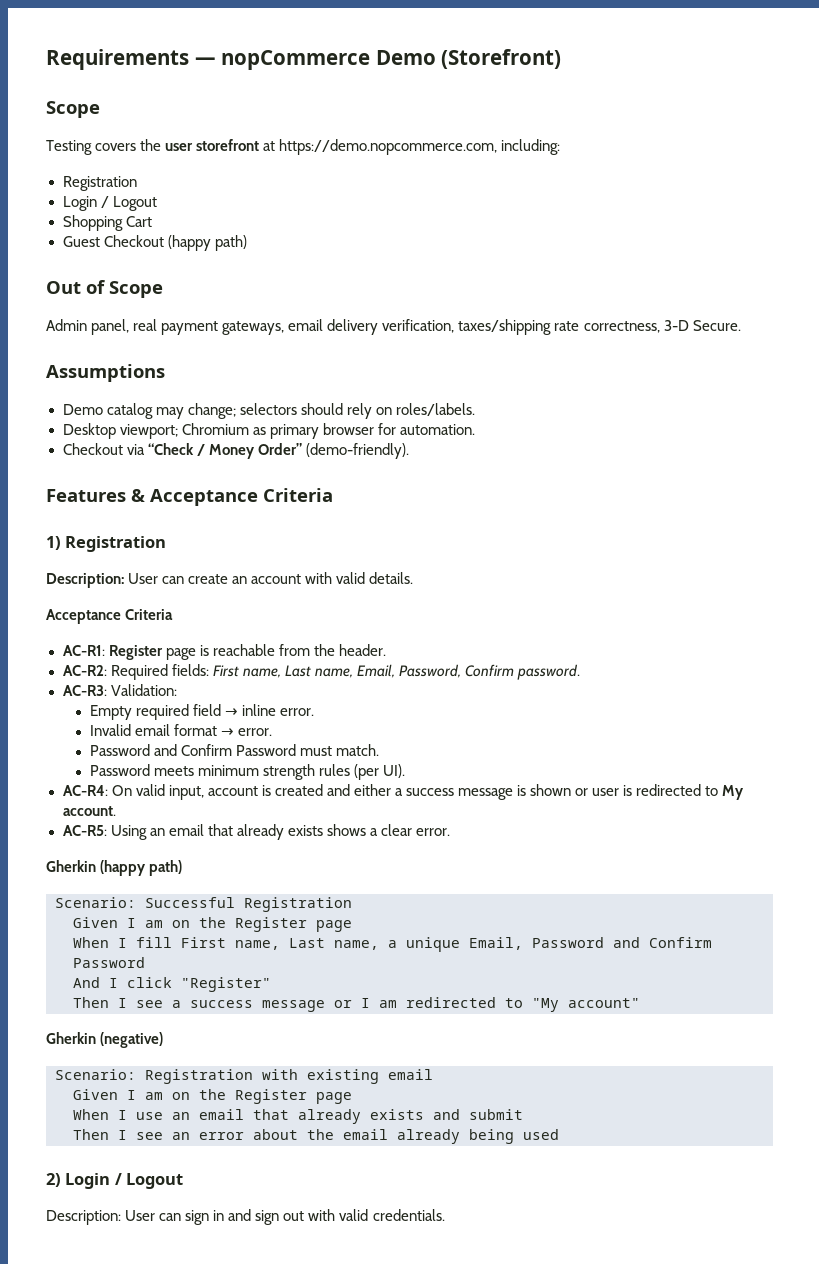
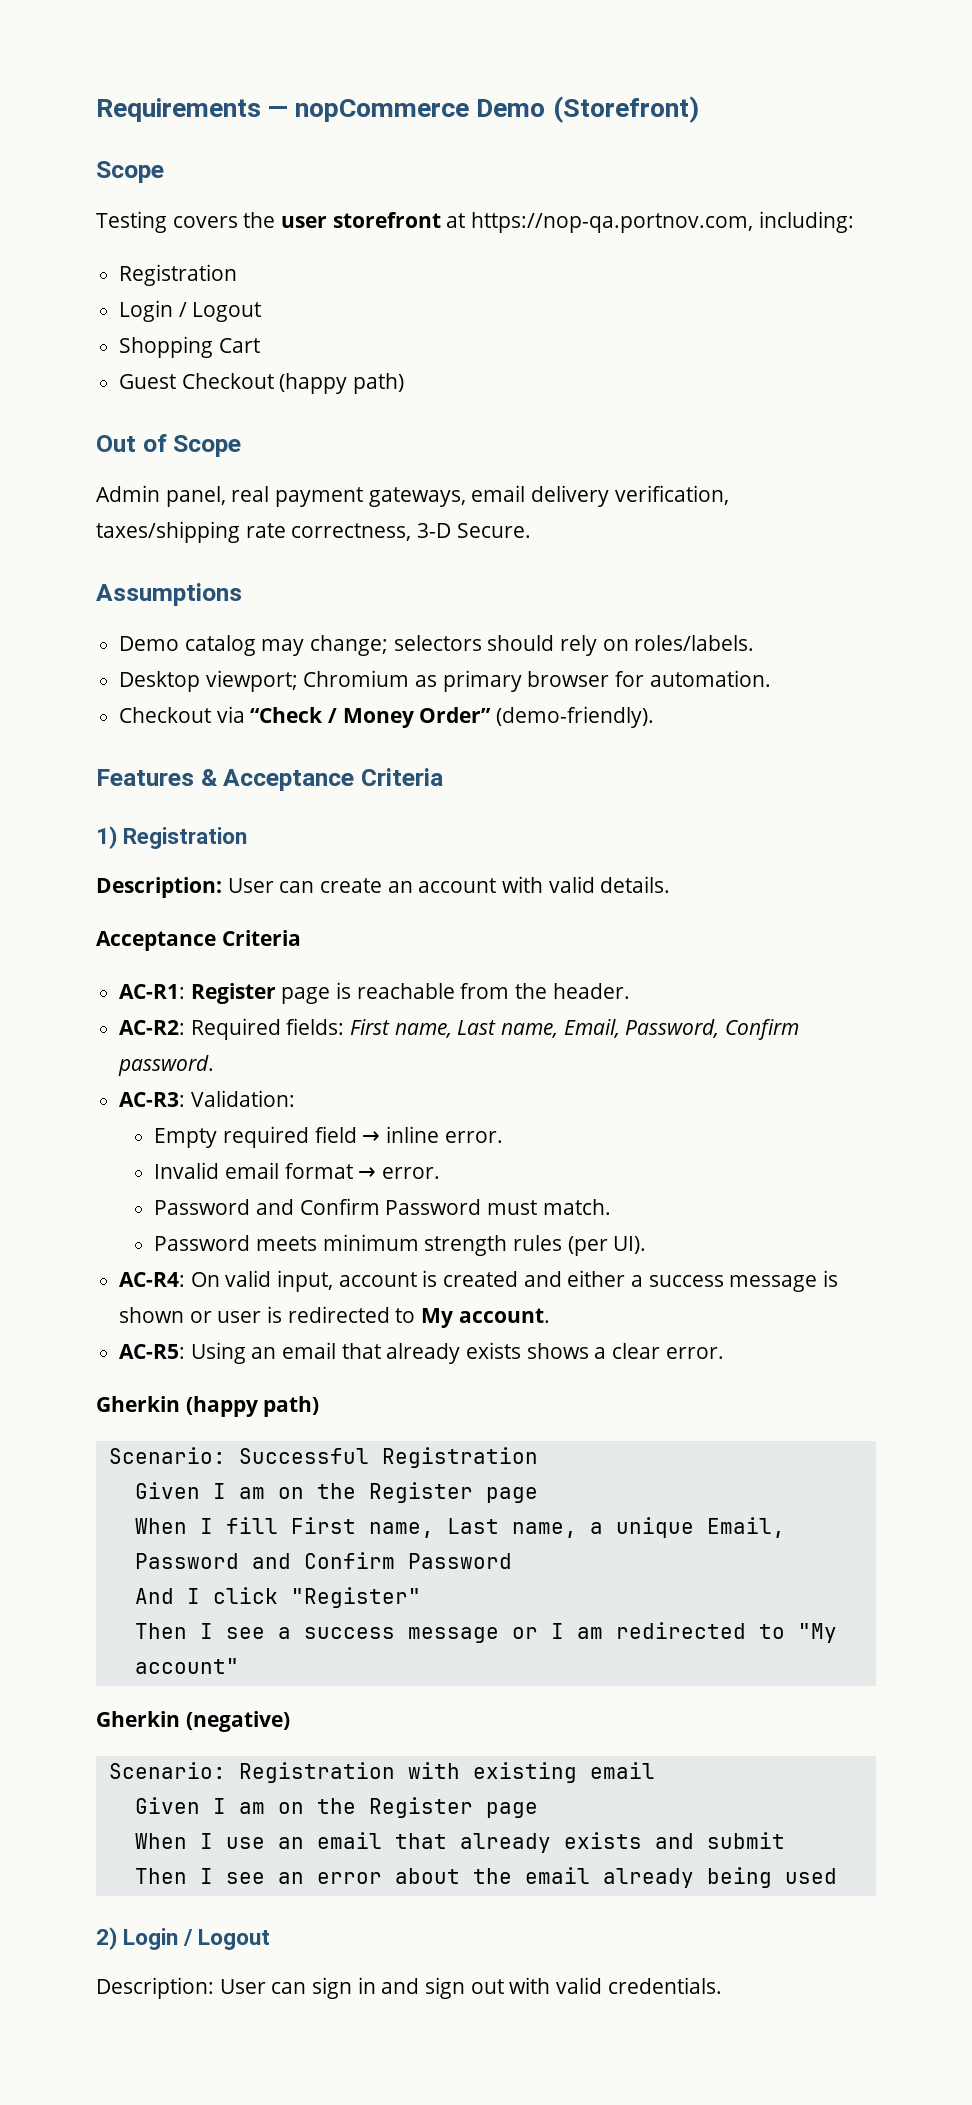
- Testing covers the user storefront at https://demo.nopcommerce.com, including:
+ Testing covers the user storefront at https://nop-qa.portnov.com, including:

